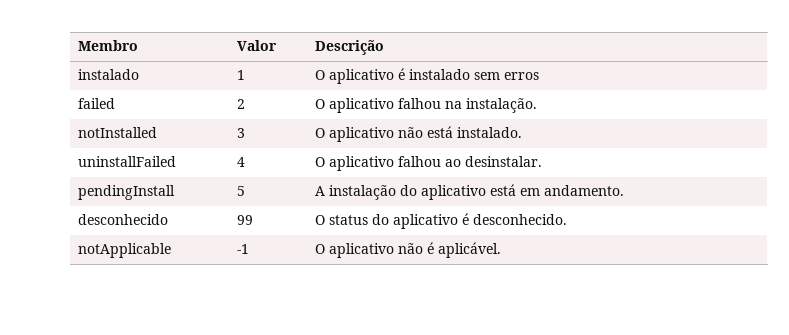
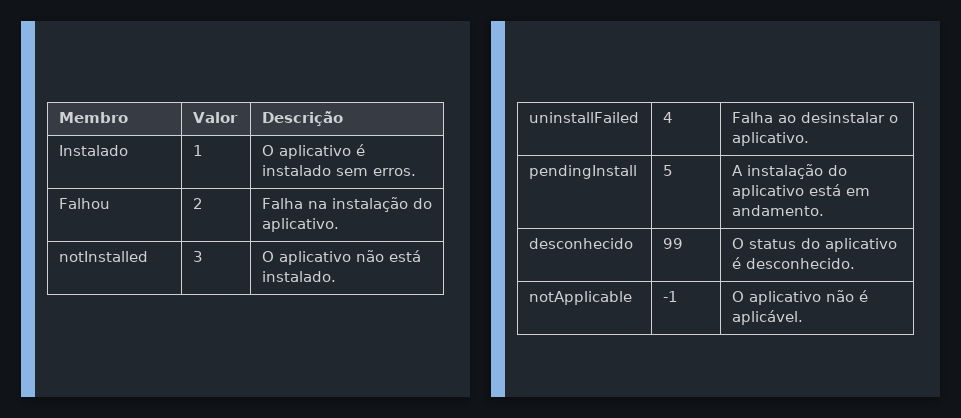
- instalado | 1 | O aplicativo é instalado sem erros
- failed | 2 | O aplicativo falhou na instalação.
+ Instalado | 1 | O aplicativo é instalado sem erros.
+ Falhou | 2 | Falha na instalação do aplicativo.
- uninstallFailed | 4 | O aplicativo falhou ao desinstalar.
+ uninstallFailed | 4 | Falha ao desinstalar o aplicativo.

